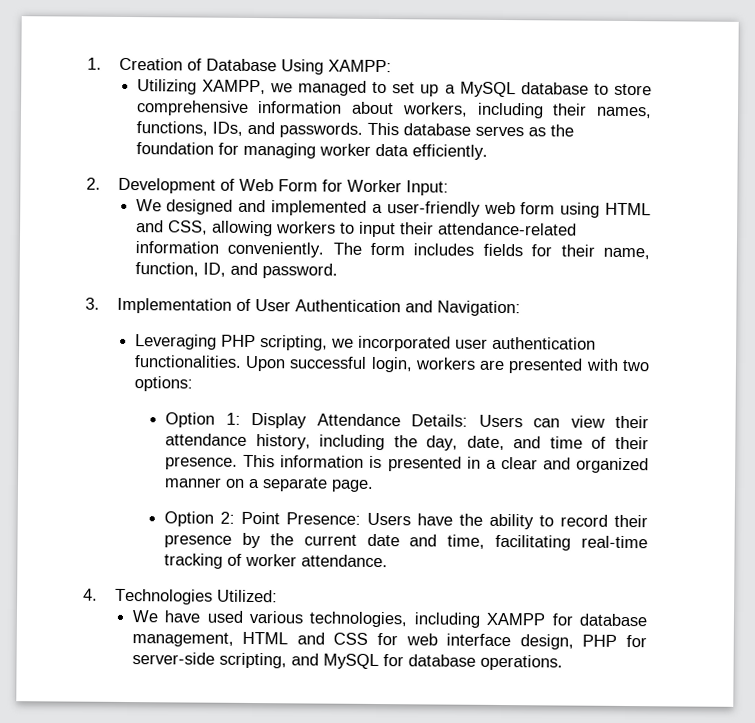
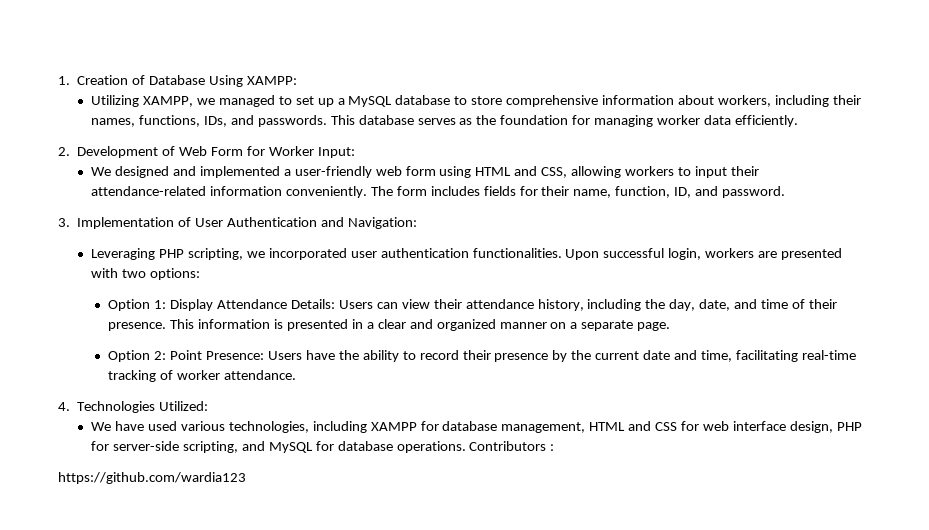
+ Contributors :
+ https://github.com/wardia123

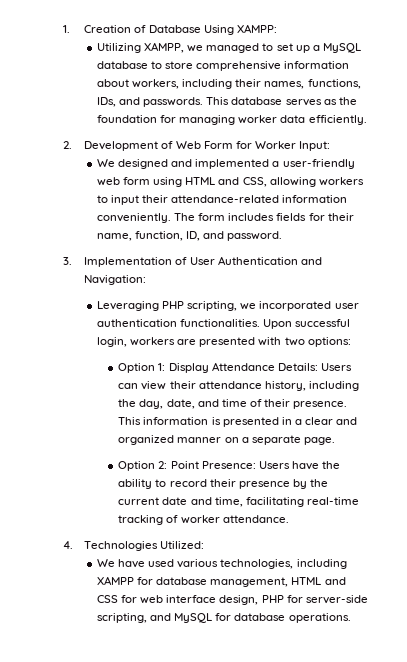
- Contributors :
- https://github.com/wardia123

